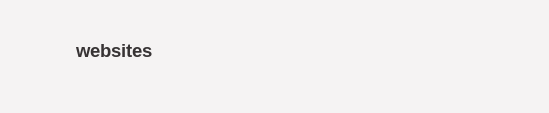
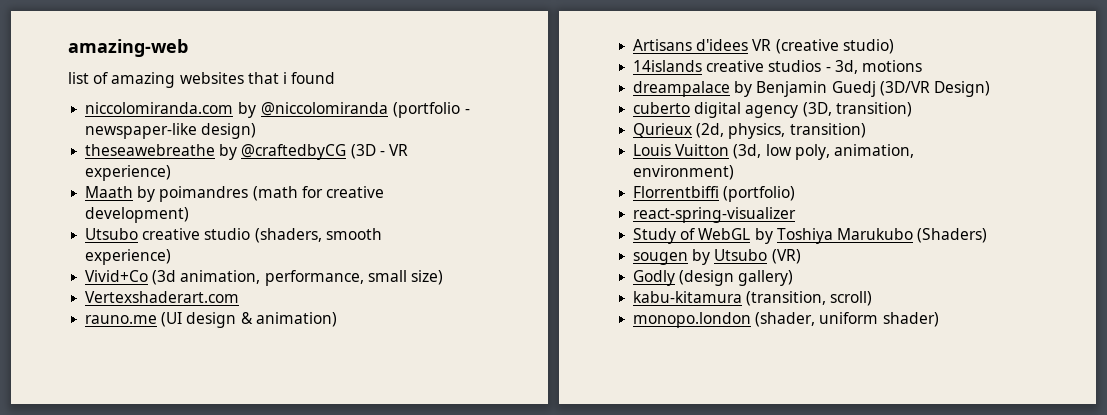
- websites
+ amazing-web
+ list of amazing websites that i found
+ niccolomiranda.com by @niccolomiranda (portfolio - newspaper-like design)
+ theseawebreathe by @craftedbyCG (3D - VR experience)
+ Maath by poimandres (math for creative development)
+ Utsubo creative studio (shaders, smooth experience)
+ Vivid+Co (3d animation, performance, small size)
+ Vertexshaderart.com
+ rauno.me (UI design & animation)
+ Artisans d'idees VR (creative studio)
+ 14islands creative studios - 3d, motions
+ dreampalace by Benjamin Guedj (3D/VR Design)
+ cuberto digital agency (3D, transition)
+ Qurieux (2d, physics, transition)
+ Louis Vuitton (3d, low poly, animation, environment)
+ Florrentbiffi (portfolio)
+ react-spring-visualizer
+ Study of WebGL by Toshiya Marukubo (Shaders)
+ sougen by Utsubo (VR)
+ Godly (design gallery)
+ kabu-kitamura (transition, scroll)
+ monopo.london (shader, uniform shader)

